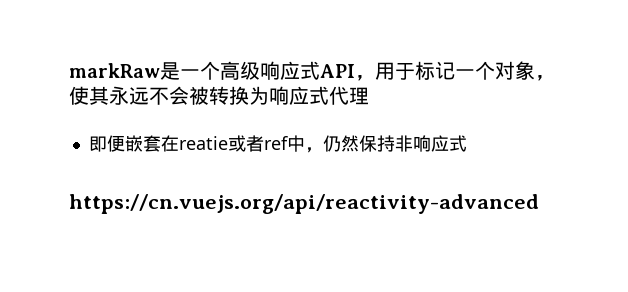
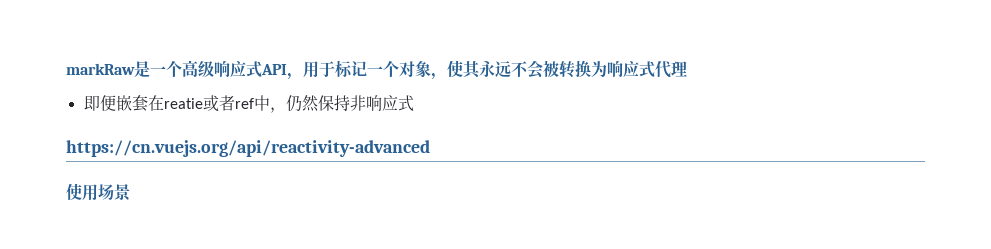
+ 使用场景

